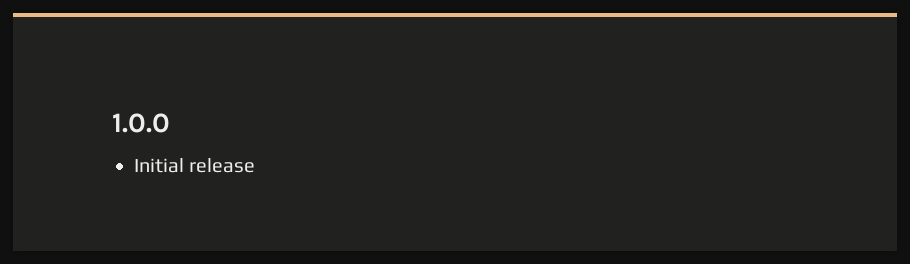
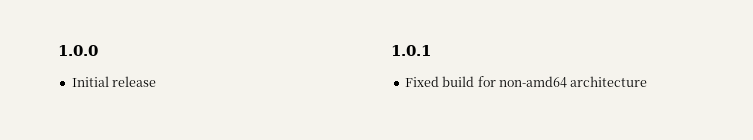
+ 1.0.1
+ Fixed build for non-amd64 architecture

